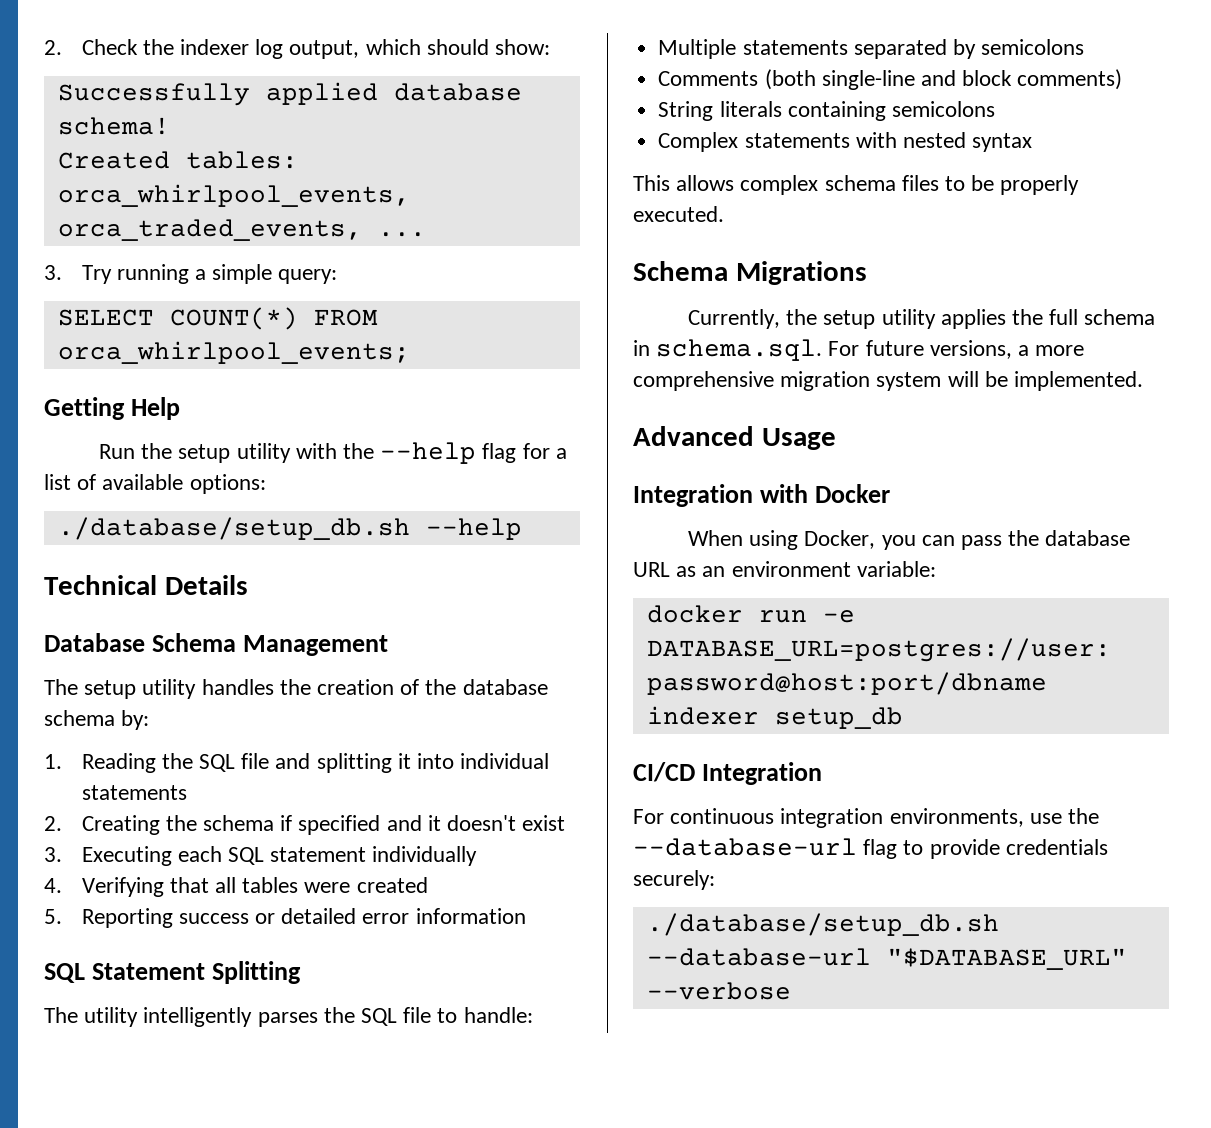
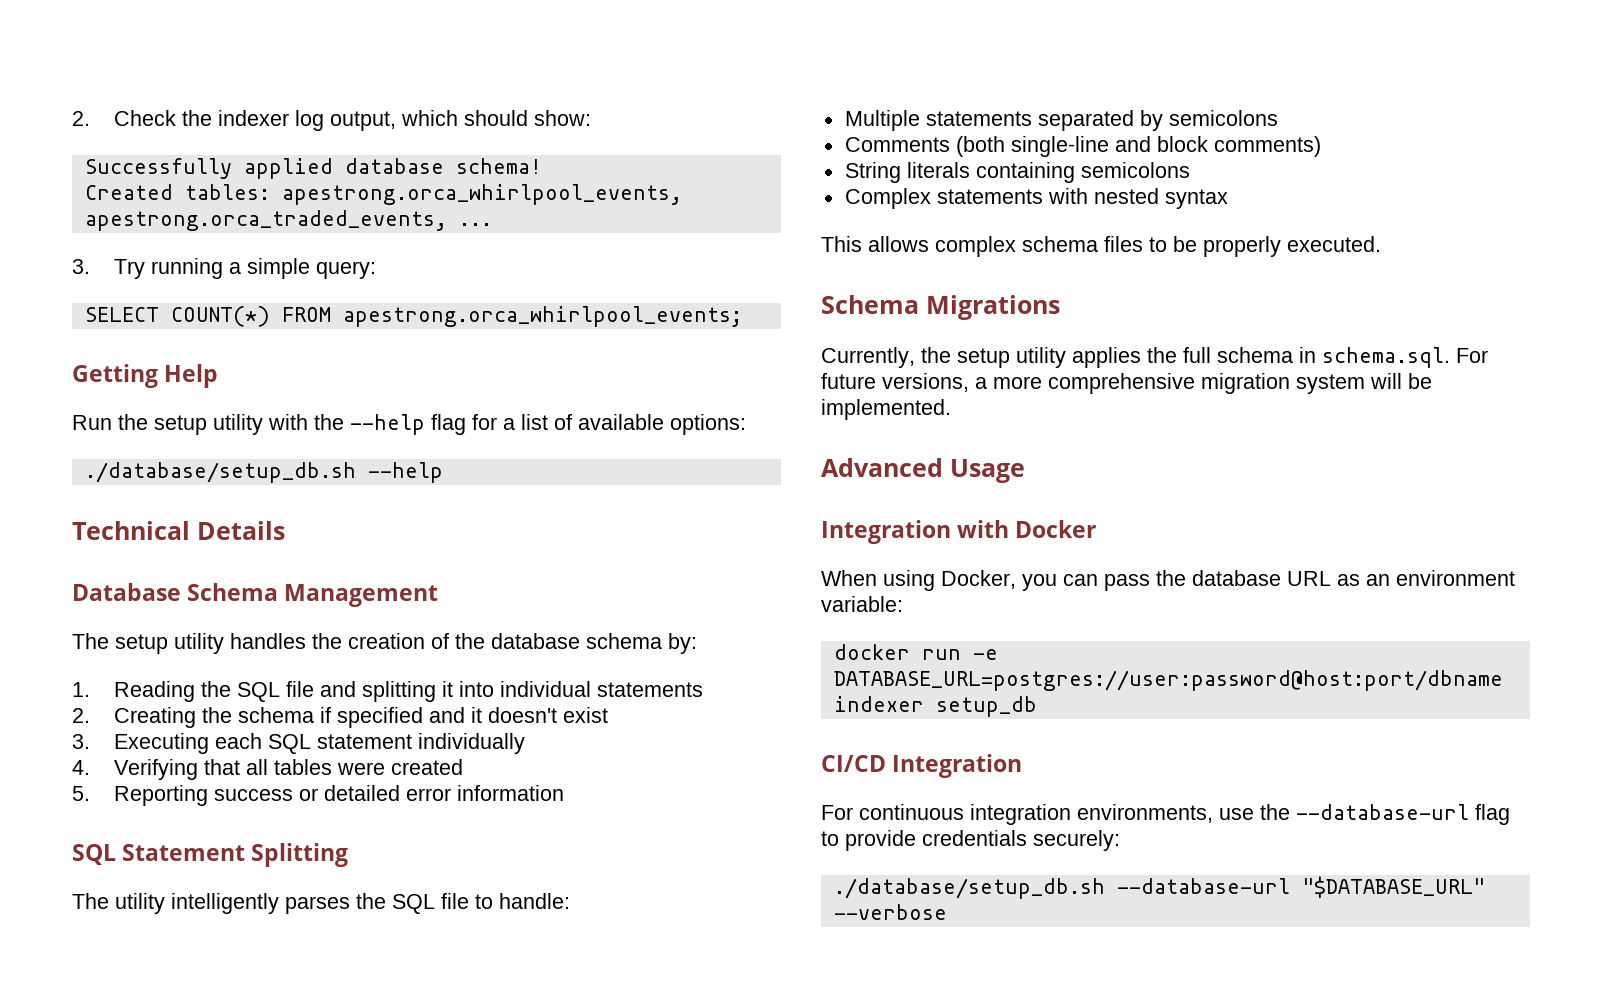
- Created tables: orca_whirlpool_events, orca_traded_events, ...
+ Created tables: apestrong.orca_whirlpool_events, apestrong.orca_traded_events, ...
- SELECT COUNT(*) FROM orca_whirlpool_events;
+ SELECT COUNT(*) FROM apestrong.orca_whirlpool_events;

